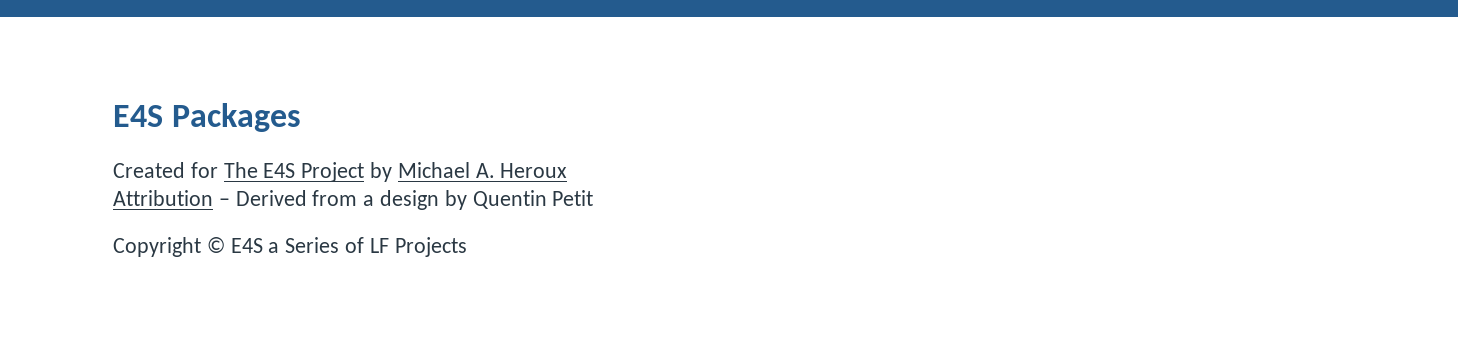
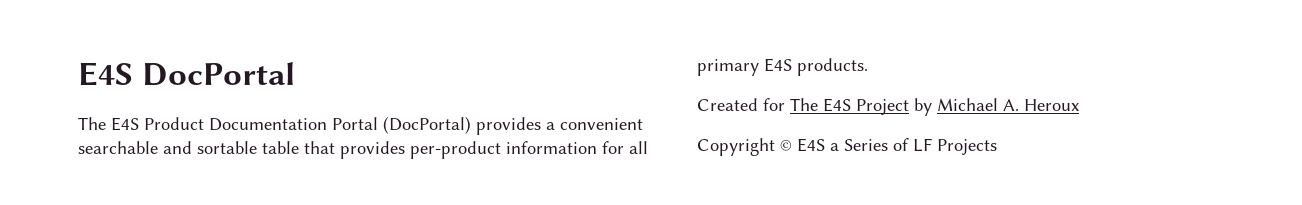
- E4S Packages
+ E4S DocPortal
+ The E4S Product Documentation Portal (DocPortal) provides a convenient searchable and sortable table that provides per-product information for all primary E4S products.
- Attribution – Derived from a design by Quentin Petit

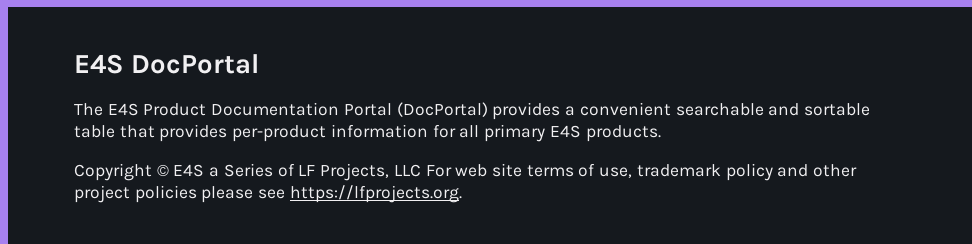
- Created for The E4S Project by Michael A. Heroux
- Copyright © E4S a Series of LF Projects
+ Copyright © E4S a Series of LF Projects, LLC For web site terms of use, trademark policy and other project policies please see https://lfprojects.org.

